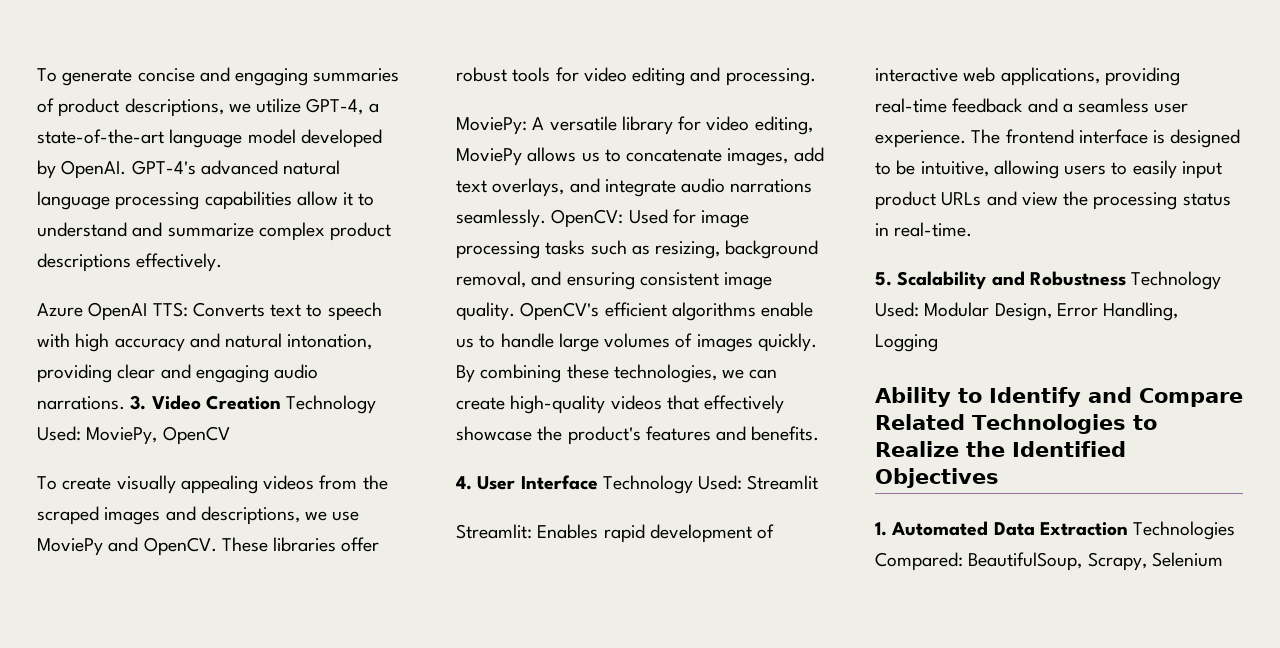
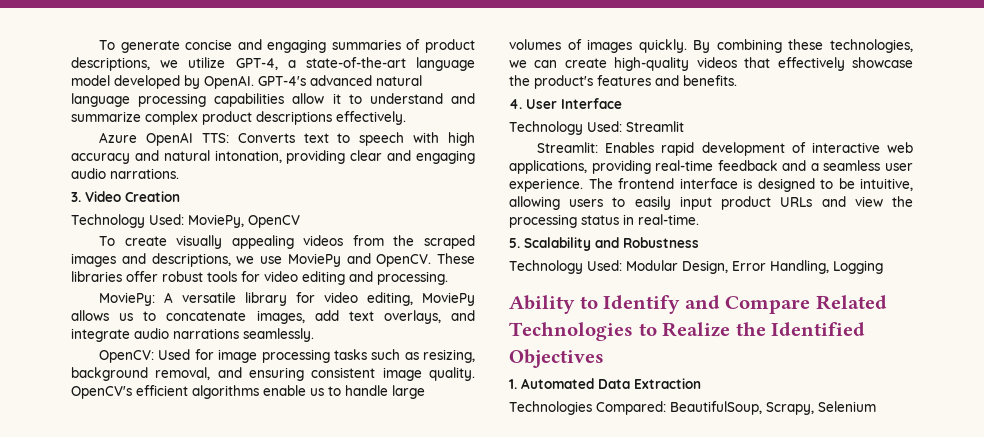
- Azure OpenAI TTS: Converts text to speech with high accuracy and natural intonation, providing clear and engaging audio narrations. 3. Video Creation Technology Used: MoviePy, OpenCV
+ Azure OpenAI TTS: Converts text to speech with high accuracy and natural intonation, providing clear and engaging audio narrations.
+ 3. Video Creation
+ Technology Used: MoviePy, OpenCV
- MoviePy: A versatile library for video editing, MoviePy allows us to concatenate images, add text overlays, and integrate audio narrations seamlessly. OpenCV: Used for image processing tasks such as resizing, background removal, and ensuring consistent image quality.
+ MoviePy: A versatile library for video editing, MoviePy allows us to concatenate images, add text overlays, and integrate audio narrations seamlessly.
+ OpenCV: Used for image processing tasks such as resizing, background removal, and ensuring consistent image quality.
- 4. User Interface Technology Used: Streamlit
+ 4. User Interface
+ Technology Used: Streamlit
- 5. Scalability and Robustness Technology Used: Modular Design, Error Handling, Logging
+ 5. Scalability and Robustness
+ Technology Used: Modular Design, Error Handling, Logging
- 1. Automated Data Extraction Technologies Compared: BeautifulSoup, Scrapy, Selenium
+ 1. Automated Data Extraction
+ Technologies Compared: BeautifulSoup, Scrapy, Selenium

